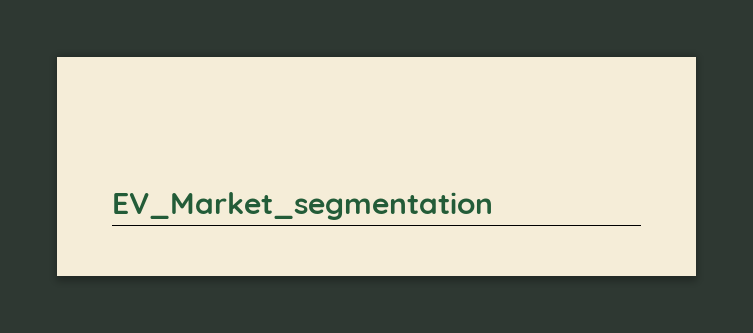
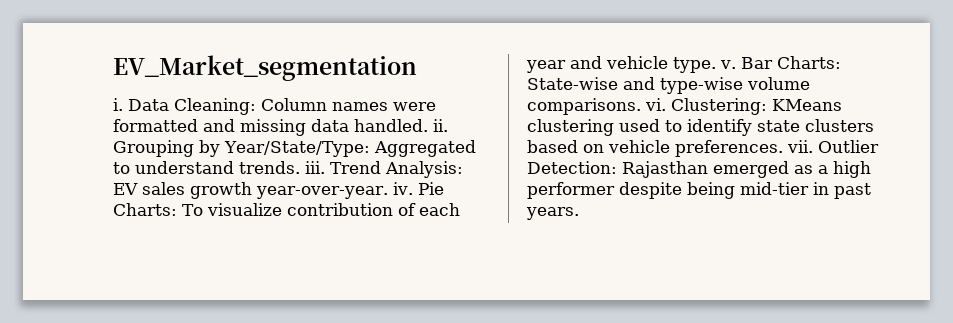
+ i. Data Cleaning: Column names were formatted and missing data handled. ii. Grouping by Year/State/Type: Aggregated to understand trends. iii. Trend Analysis: EV sales growth year-over-year. iv. Pie Charts: To visualize contribution of each year and vehicle type. v. Bar Charts: State-wise and type-wise volume comparisons. vi. Clustering: KMeans clustering used to identify state clusters based on vehicle preferences. vii. Outlier Detection: Rajasthan emerged as a high performer despite being mid-tier in past years.

